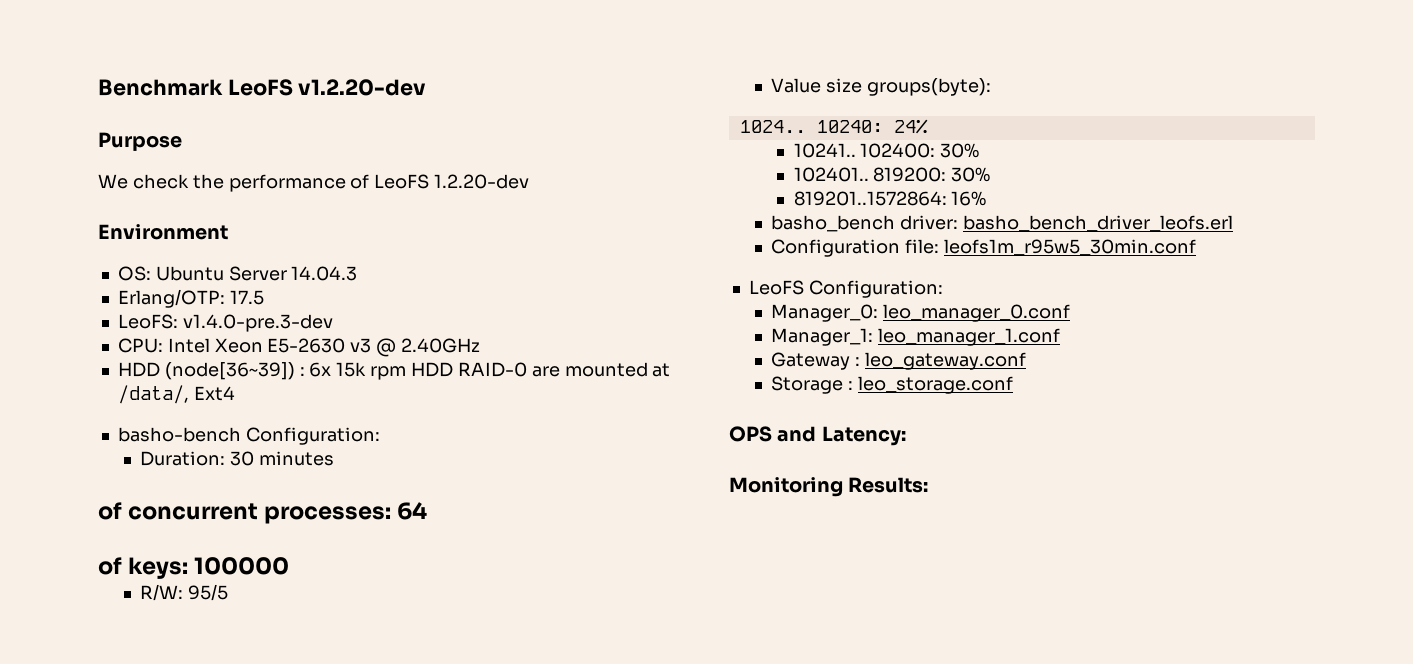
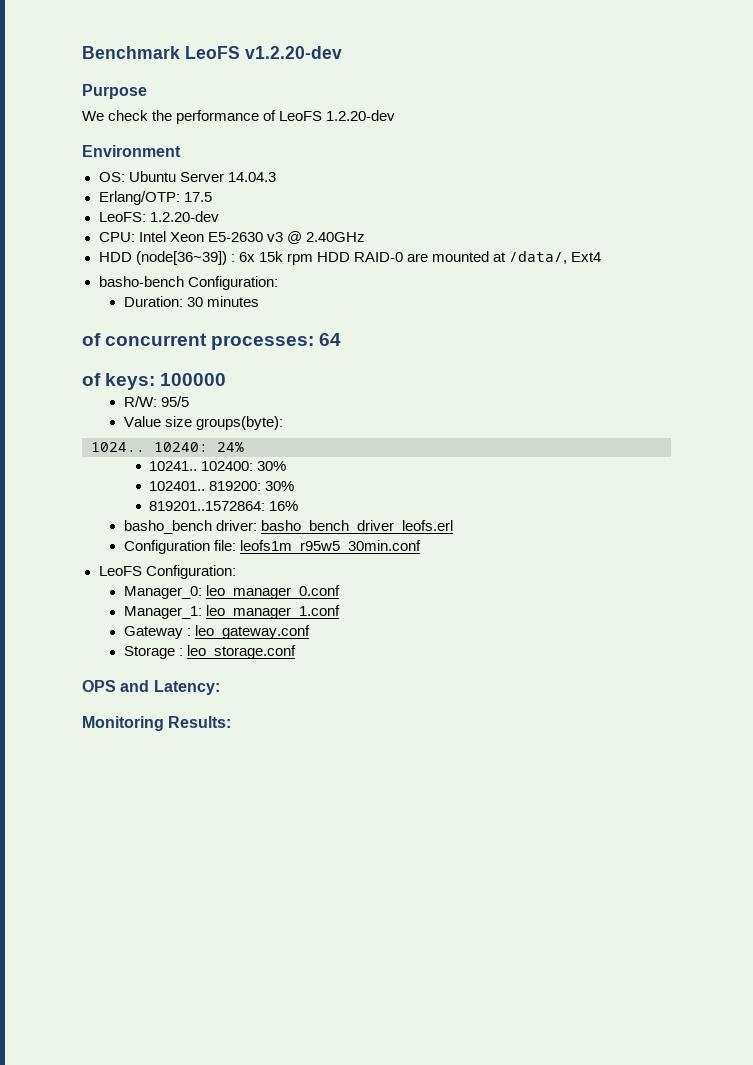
- LeoFS: v1.4.0-pre.3-dev
+ LeoFS: 1.2.20-dev

